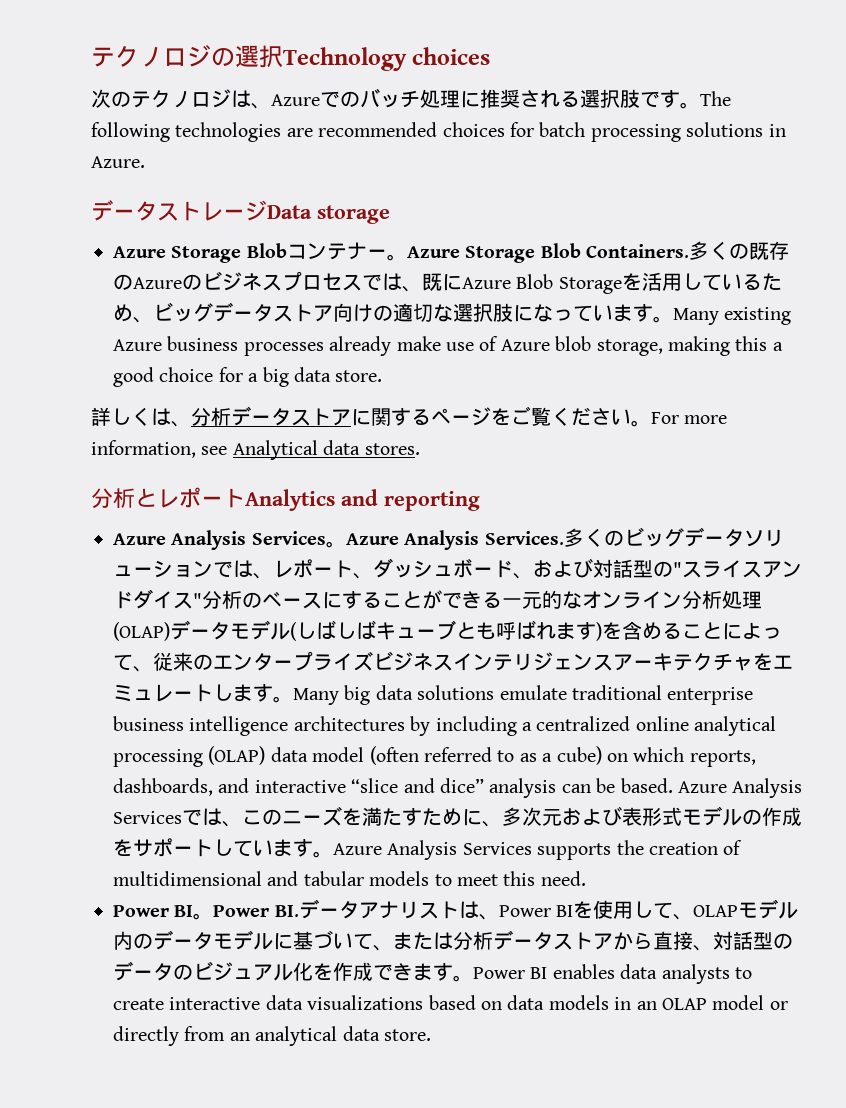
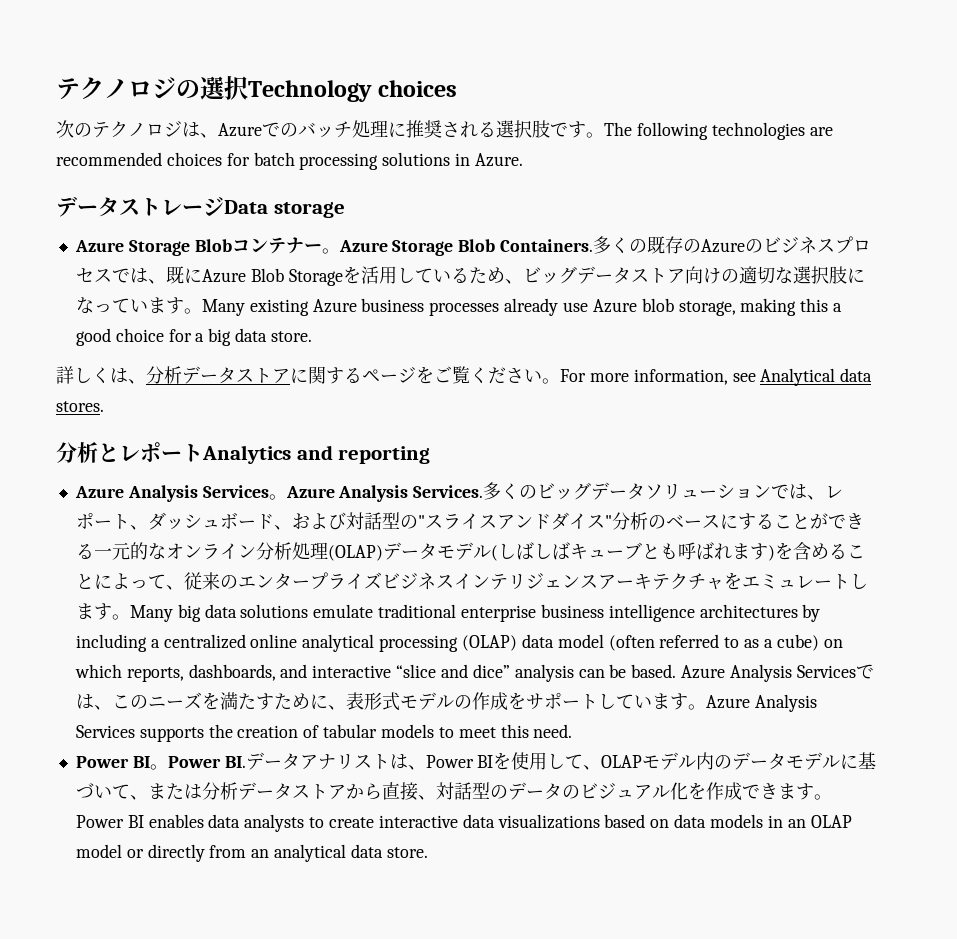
- Many existing Azure business processes already make use of Azure blob storage, making this a good choice for a big data store.
+ Many existing Azure business processes already use Azure blob storage, making this a good choice for a big data store.
- Azure Analysis Servicesでは、このニーズを満たすために、多次元および表形式モデルの作成をサポートしています。
+ Azure Analysis Servicesでは、このニーズを満たすために、表形式モデルの作成をサポートしています。
- Azure Analysis Services supports the creation of multidimensional and tabular models to meet this need.
+ Azure Analysis Services supports the creation of tabular models to meet this need.

